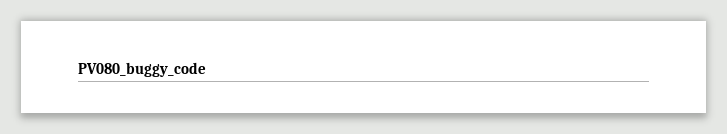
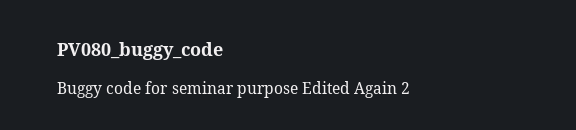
+ Buggy code for seminar purpose Edited Again 2

